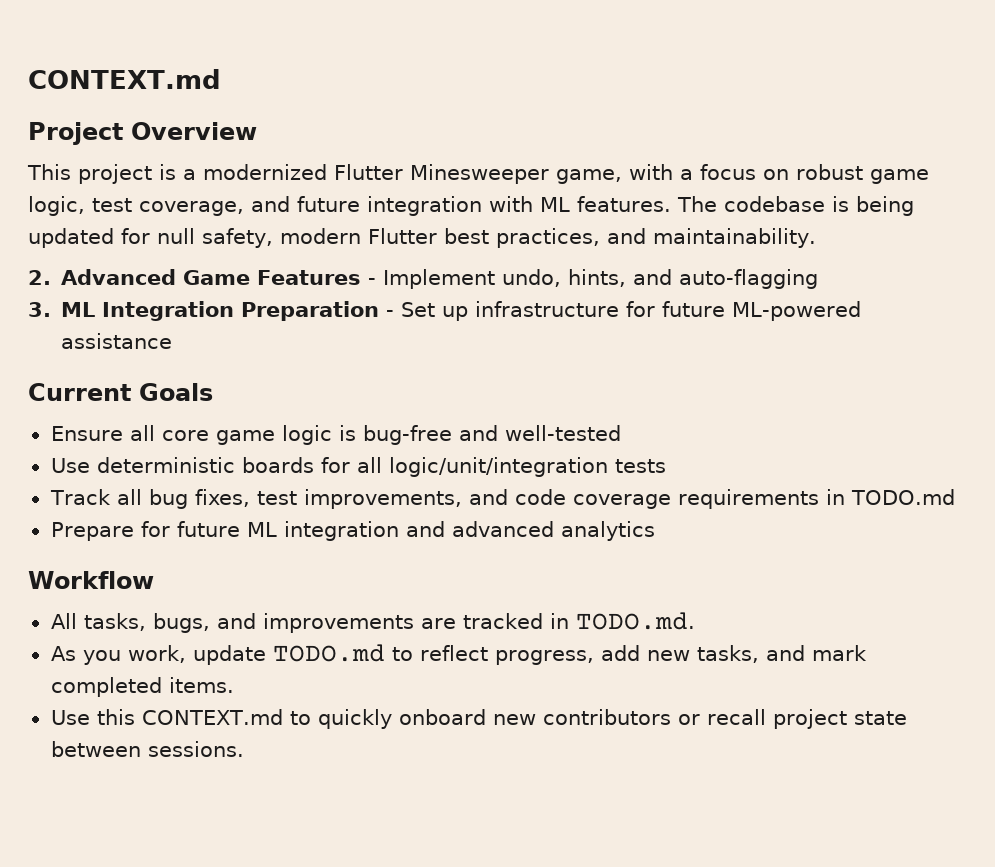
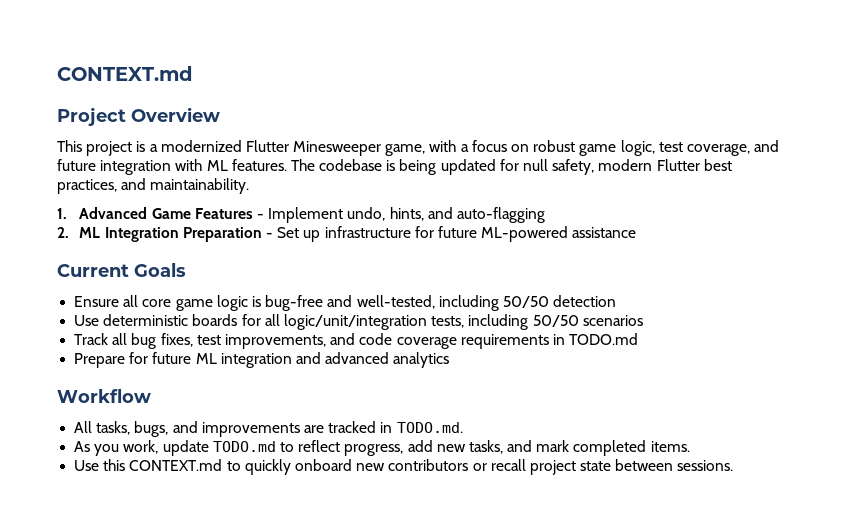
- 2. Advanced Game Features - Implement undo, hints, and auto-flagging
+ 1. Advanced Game Features - Implement undo, hints, and auto-flagging
- 3. ML Integration Preparation - Set up infrastructure for future ML-powered assistance
+ 2. ML Integration Preparation - Set up infrastructure for future ML-powered assistance
- Ensure all core game logic is bug-free and well-tested
+ Ensure all core game logic is bug-free and well-tested, including 50/50 detection
- Use deterministic boards for all logic/unit/integration tests
+ Use deterministic boards for all logic/unit/integration tests, including 50/50 scenarios

